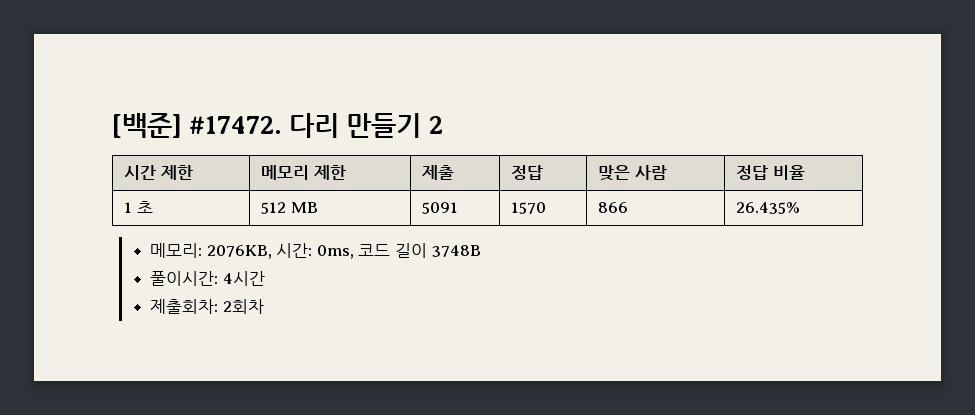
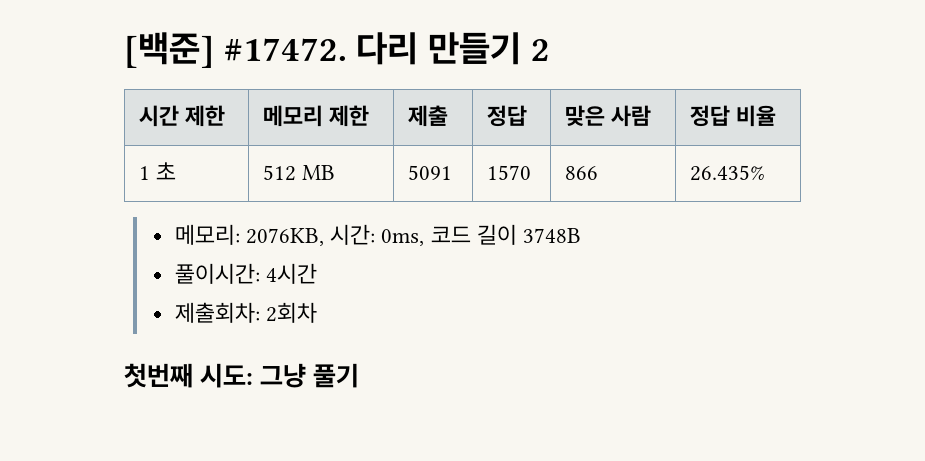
+ 첫번째 시도: 그냥 풀기

